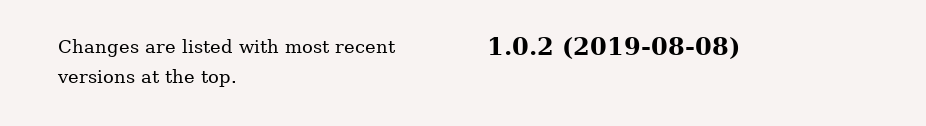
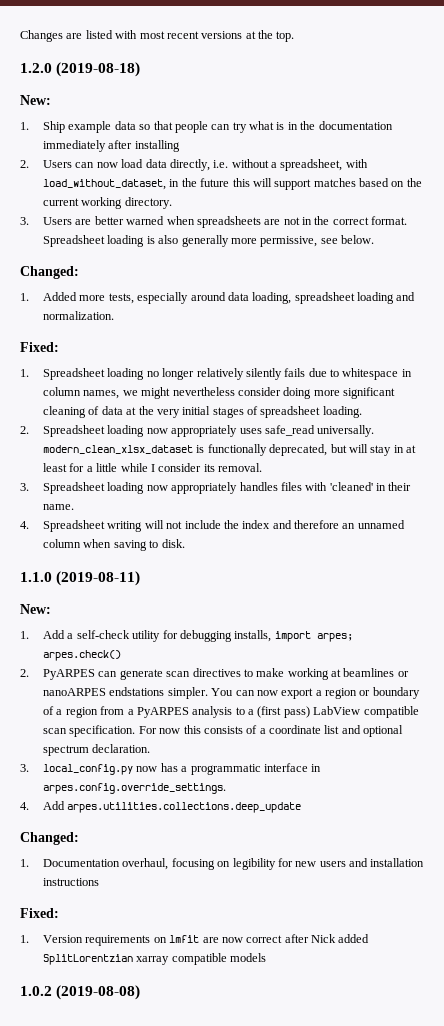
+ 1.2.0 (2019-08-18)
+ New:
+ 1. Ship example data so that people can try what is in the documentation immediately after installing
+ 2. Users can now load data directly, i.e. without a spreadsheet, with load_without_dataset, in the future this will support matches based on the current working directory.
+ 3. Users are better warned when spreadsheets are not in the correct format. Spreadsheet loading is also generally more permissive, see below.
+ Changed:
+ 1. Added more tests, especially around data loading, spreadsheet loading and normalization.
+ Fixed:
+ 1. Spreadsheet loading no longer relatively silently fails due to whitespace in column names, we might nevertheless consider doing more significant cleaning of data at the very initial stages of spreadsheet loading.
+ 2. Spreadsheet loading now appropriately uses safe_read universally. modern_clean_xlsx_dataset is functionally deprecated, but will stay in at least for a little while I consider its removal.
+ 3. Spreadsheet loading now appropriately handles files with 'cleaned' in their name.
+ 4. Spreadsheet writing will not include the index and therefore an unnamed column when saving to disk.
+ 1.1.0 (2019-08-11)
+ New:
+ 1. Add a self-check utility for debugging installs, import arpes; arpes.check()
+ 2. PyARPES can generate scan directives to make working at beamlines or nanoARPES endstations simpler. You can now export a region or boundary of a region from a PyARPES analysis to a (first pass) LabView compatible scan specification. For now this consists of a coordinate list and optional spectrum declaration.
+ 3. local_config.py now has a programmatic interface in arpes.config.override_settings.
+ 4. Add arpes.utilities.collections.deep_update
+ Changed:
+ 1. Documentation overhaul, focusing on legibility for new users and installation instructions
+ Fixed:
+ 1. Version requirements on lmfit are now correct after Nick added SplitLorentzian xarray compatible models

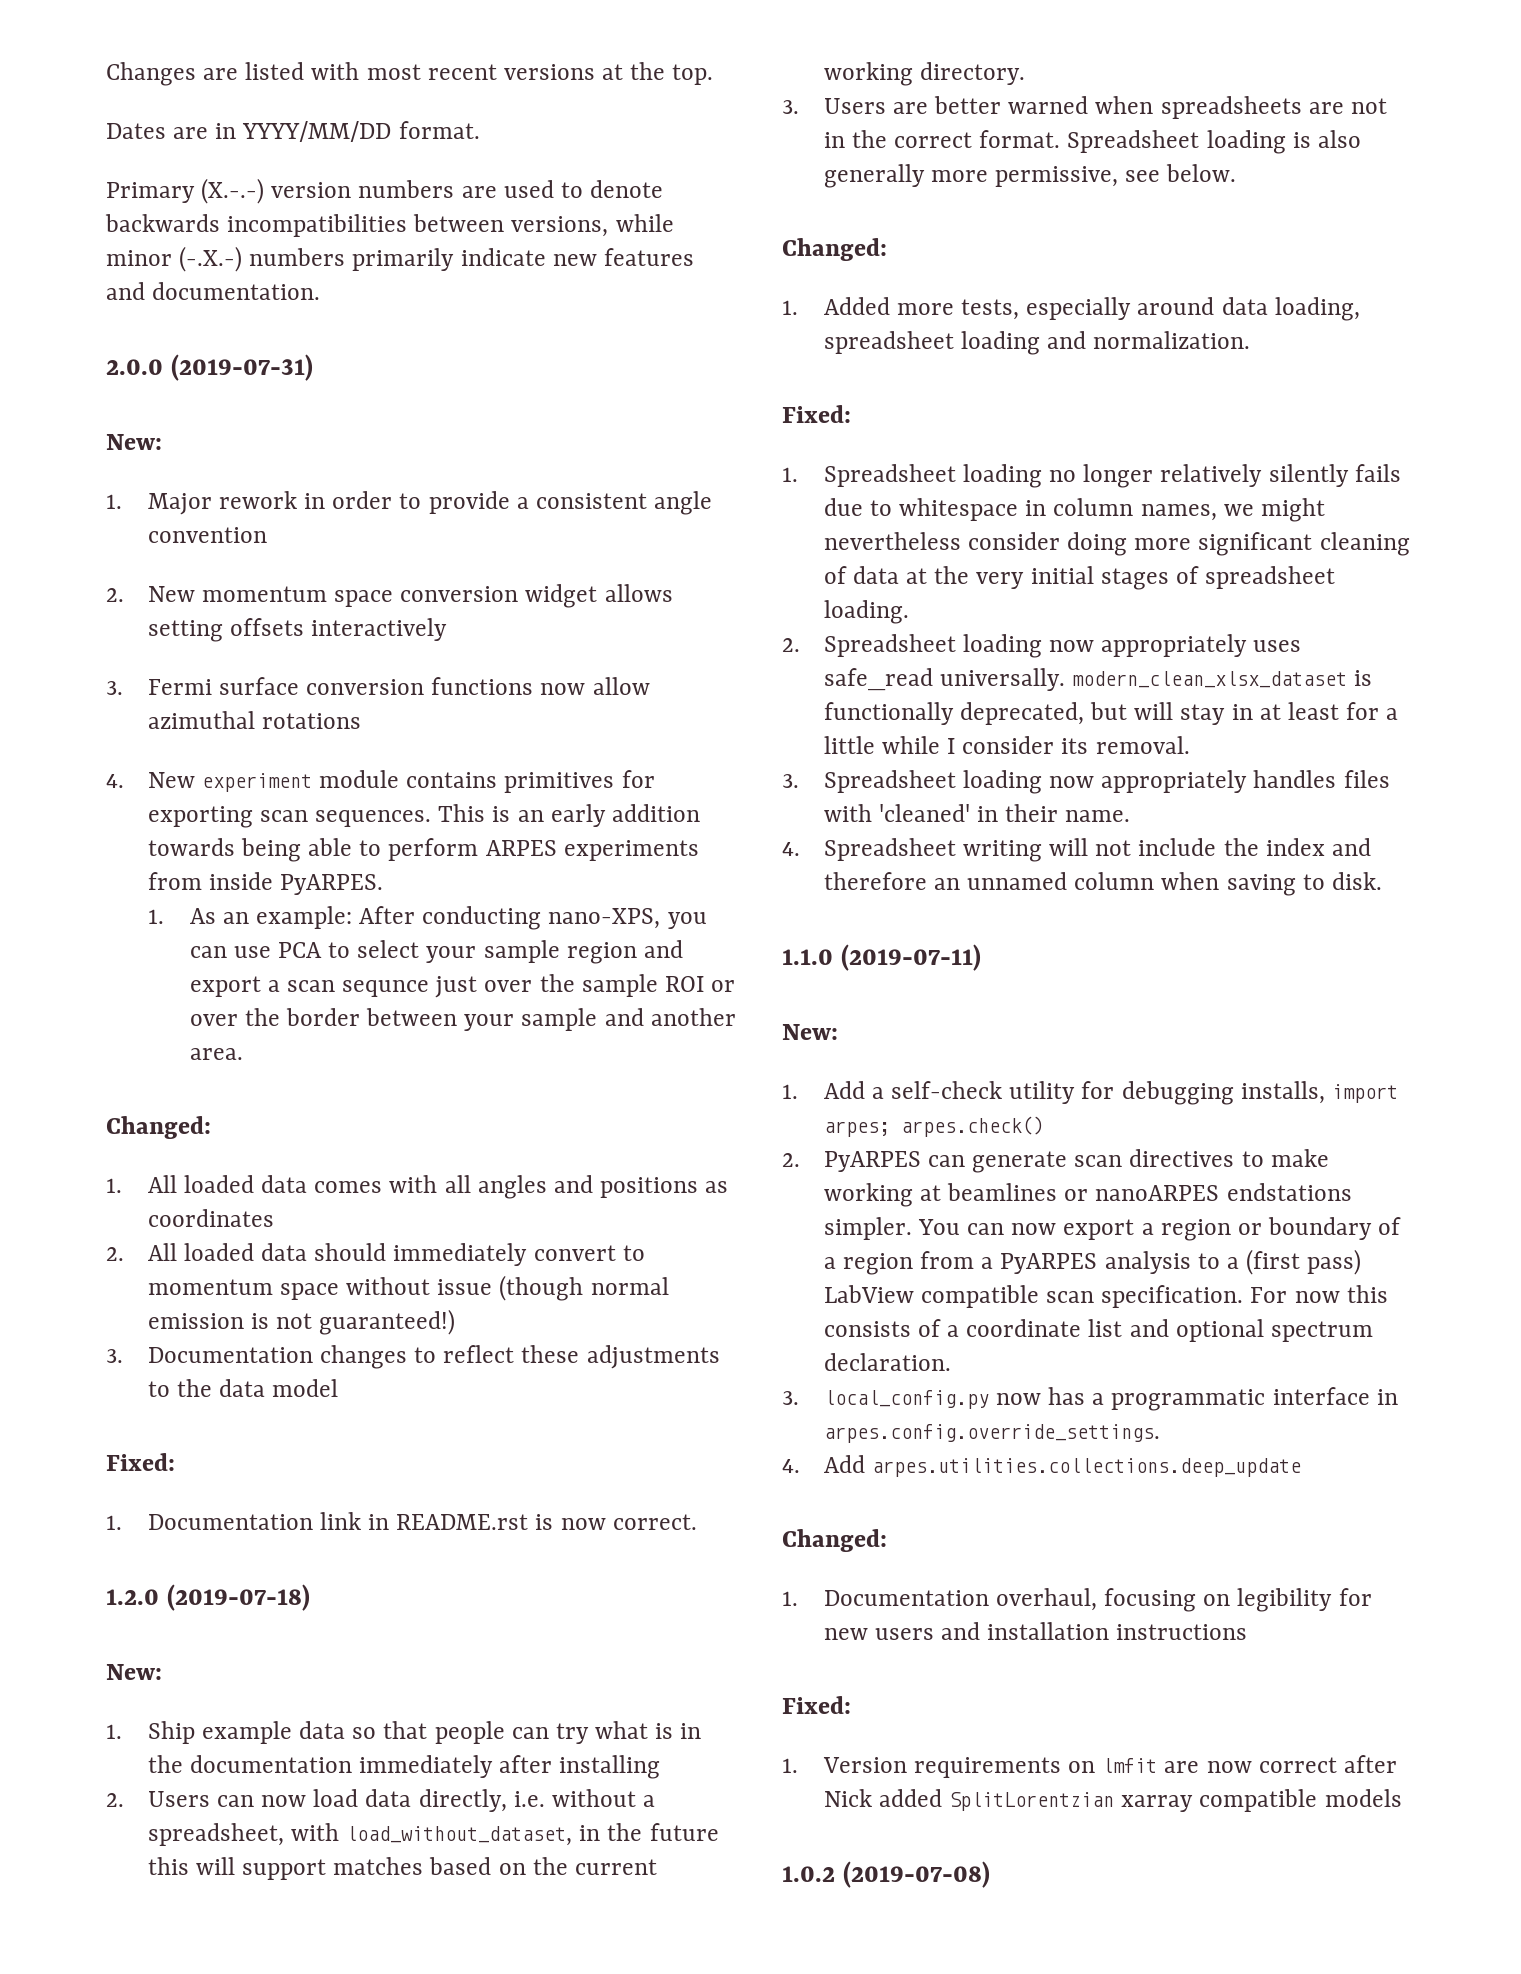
+ Dates are in YYYY/MM/DD format.
+ Primary (X.-.-) version numbers are used to denote backwards incompatibilities between versions, while minor (-.X.-) numbers primarily indicate new features and documentation.
+ 2.0.0 (2019-07-31)
+ New:
+ 1. Major rework in order to provide a consistent angle convention
+ 2. New momentum space conversion widget allows setting offsets interactively
+ 3. Fermi surface conversion functions now allow azimuthal rotations
+ 4. New experiment module contains primitives for exporting scan sequences. This is an early addition towards being able to perform ARPES experiments from inside PyARPES.
+ 1. As an example: After conducting nano-XPS, you can use PCA to select your sample region and export a scan sequnce just over the sample ROI or over the border between your sample and another area.
+ Changed:
+ 1. All loaded data comes with all angles and positions as coordinates
+ 2. All loaded data should immediately convert to momentum space without issue (though normal emission is not guaranteed!)
+ 3. Documentation changes to reflect these adjustments to the data model
+ Fixed:
+ 1. Documentation link in README.rst is now correct.
- 1.2.0 (2019-08-18)
+ 1.2.0 (2019-07-18)
- 1.1.0 (2019-08-11)
+ 1.1.0 (2019-07-11)
- 1.0.2 (2019-08-08)
+ 1.0.2 (2019-07-08)

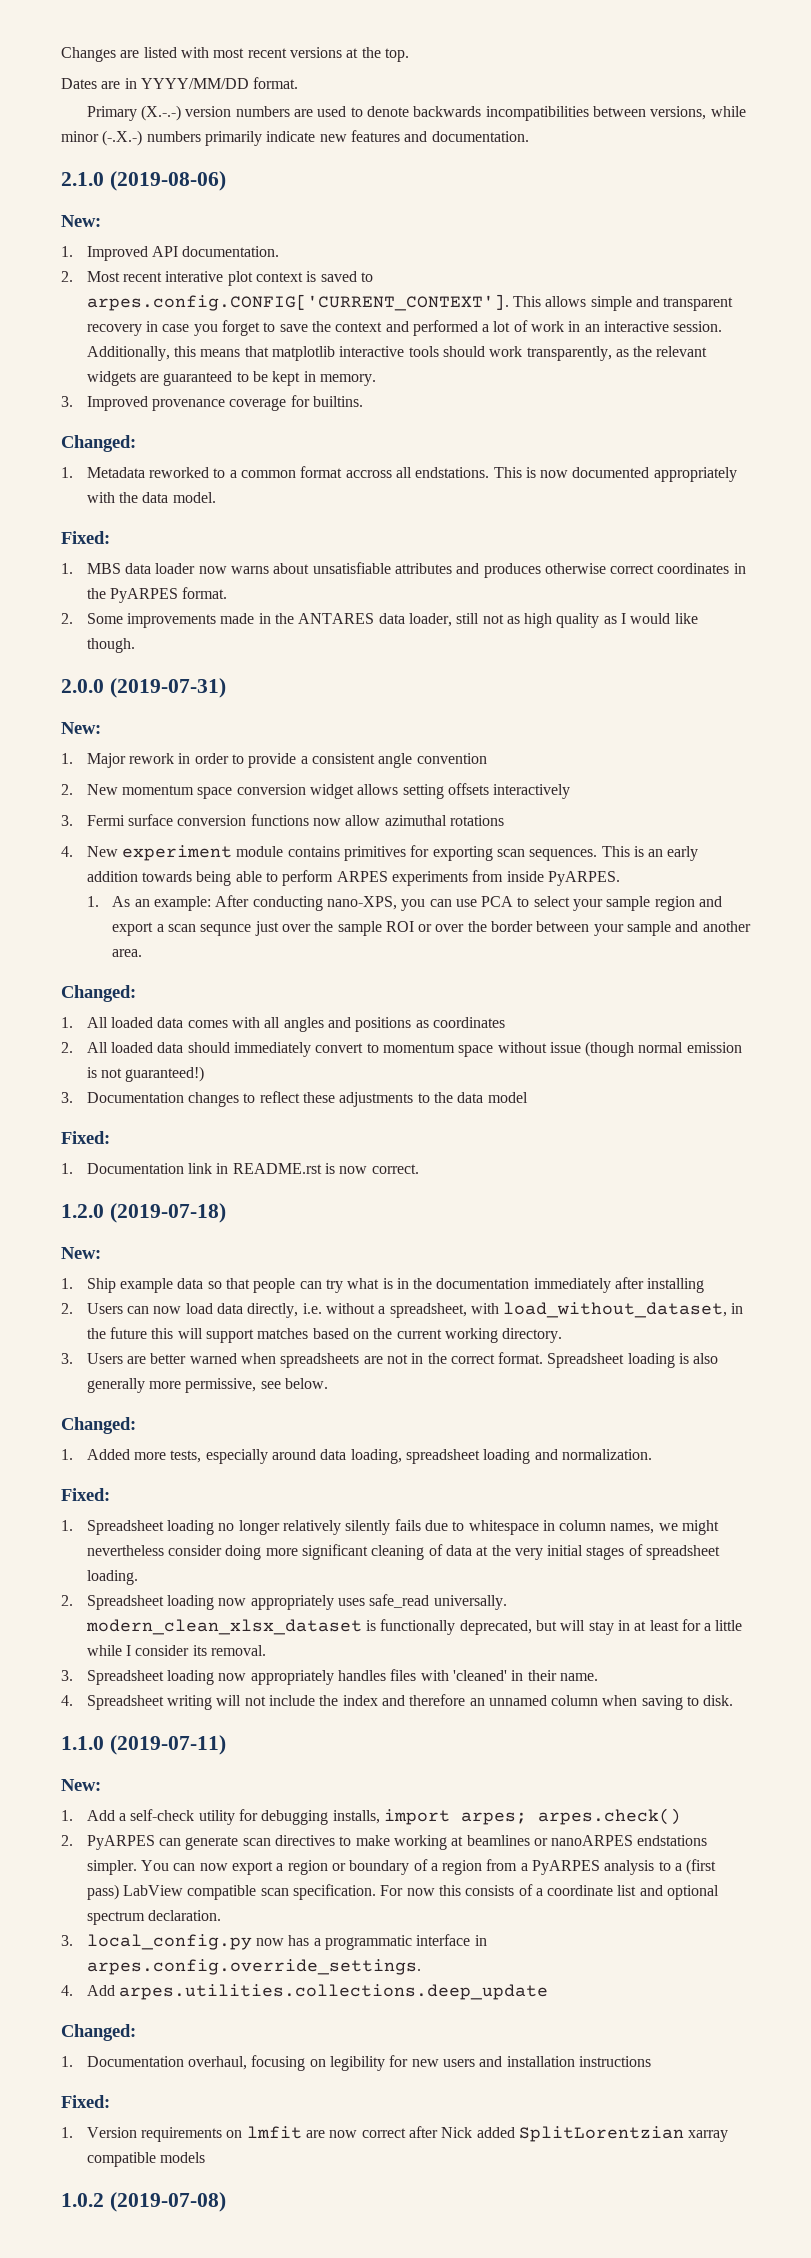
+ 2.1.0 (2019-08-06)
+ New:
+ 1. Improved API documentation.
+ 2. Most recent interative plot context is saved to arpes.config.CONFIG['CURRENT_CONTEXT']. This allows simple and transparent recovery in case you forget to save the context and performed a lot of work in an interactive session. Additionally, this means that matplotlib interactive tools should work transparently, as the relevant widgets are guaranteed to be kept in memory.
+ 3. Improved provenance coverage for builtins.
+ Changed:
+ 1. Metadata reworked to a common format accross all endstations. This is now documented appropriately with the data model.
+ Fixed:
+ 1. MBS data loader now warns about unsatisfiable attributes and produces otherwise correct coordinates in the PyARPES format.
+ 2. Some improvements made in the ANTARES data loader, still not as high quality as I would like though.

